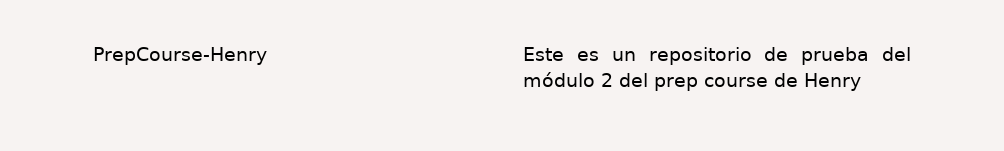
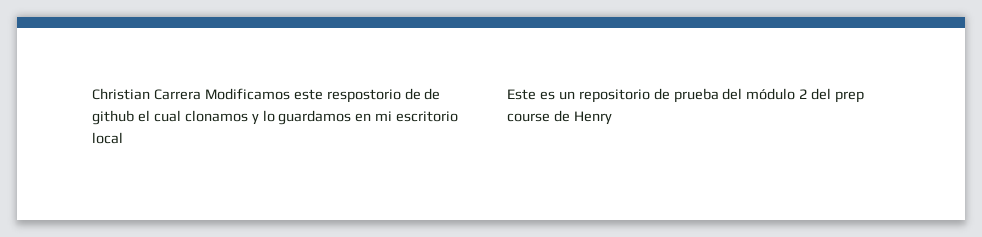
- PrepCourse-Henry
+ Christian Carrera Modificamos este respostorio de de github el cual clonamos y lo guardamos en mi escritorio local

